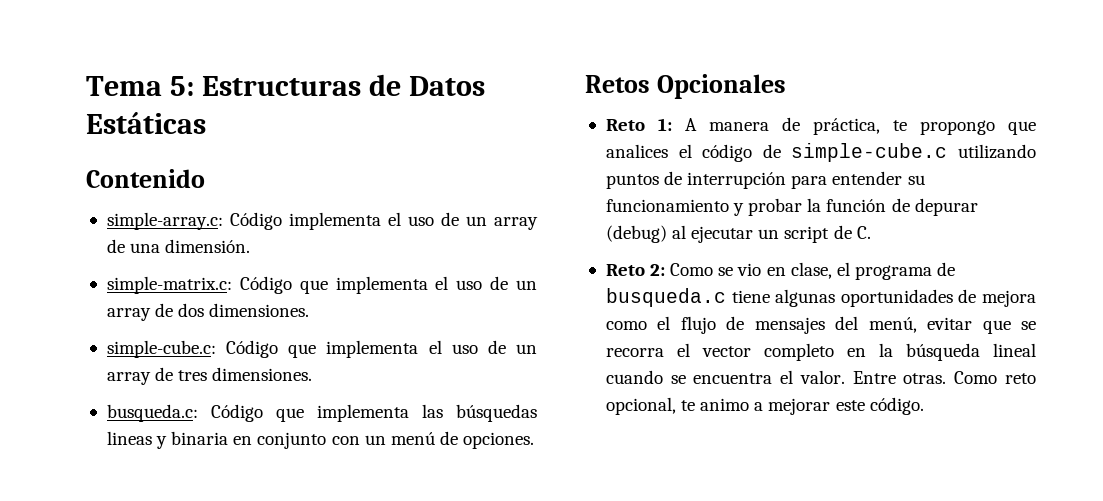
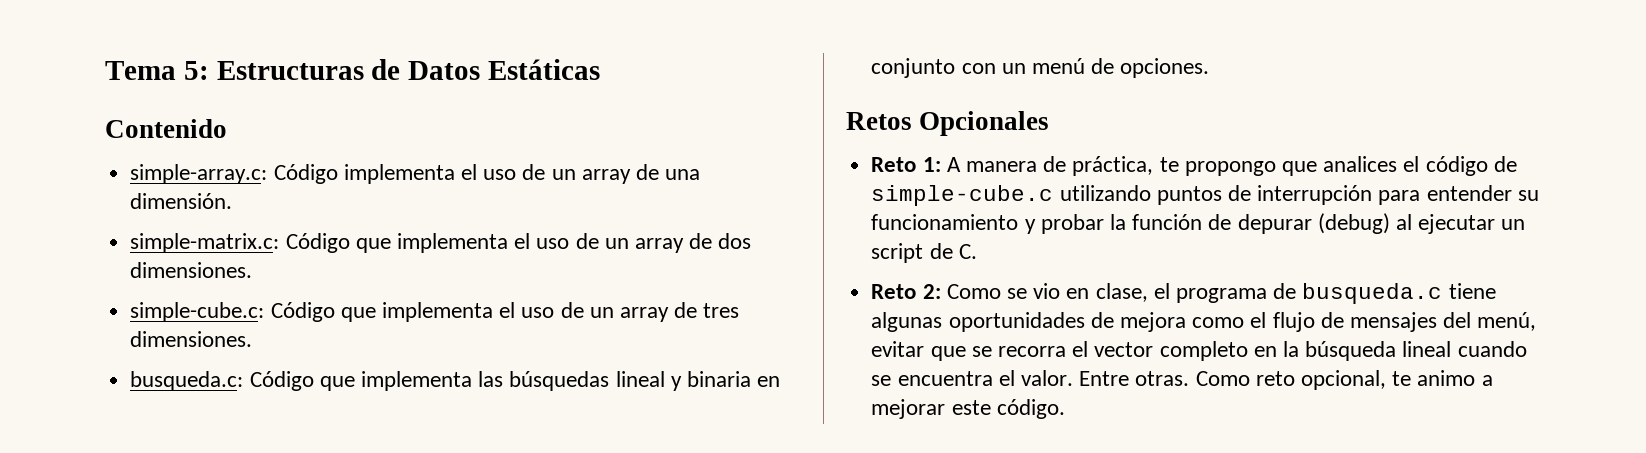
- busqueda.c: Código que implementa las búsquedas lineas y binaria en conjunto con un menú de opciones.
+ busqueda.c: Código que implementa las búsquedas lineal y binaria en conjunto con un menú de opciones.

